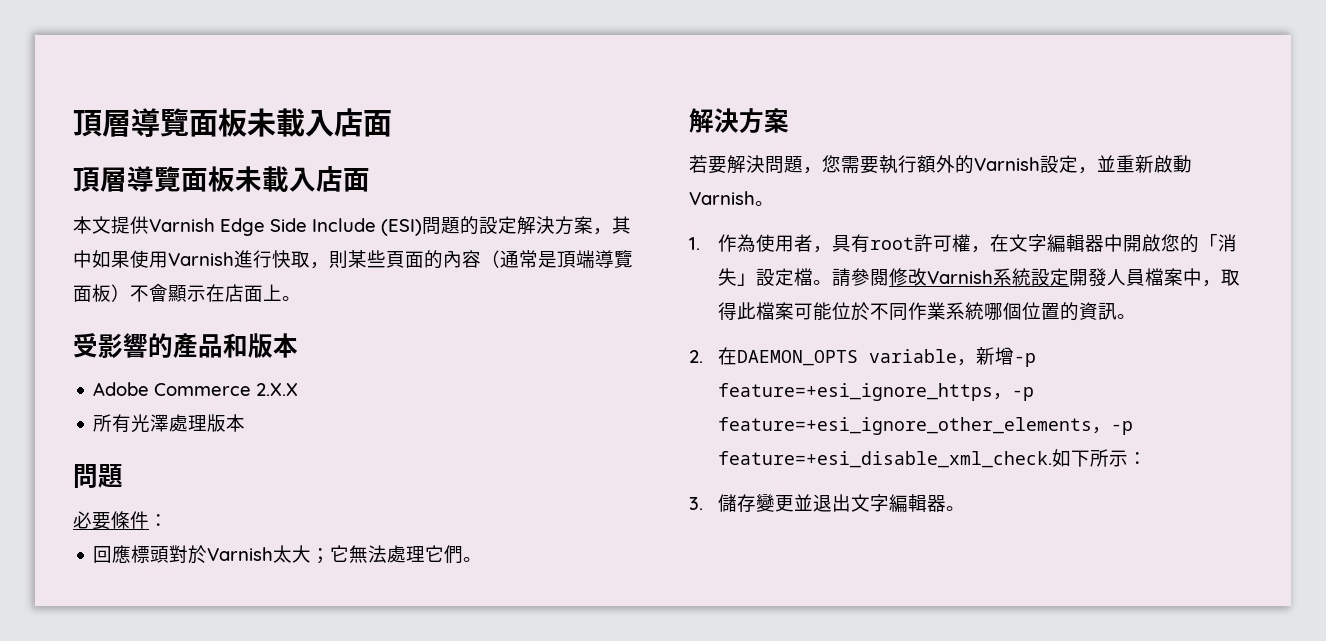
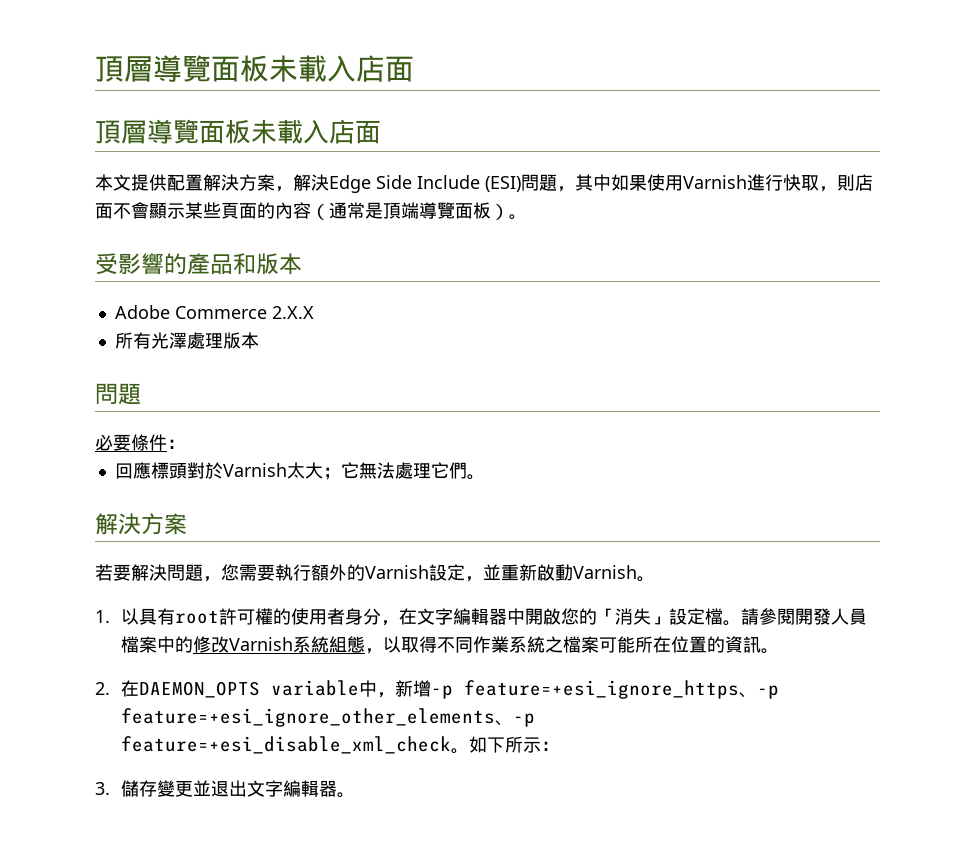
- 本文提供Varnish Edge Side Include (ESI)問題的設定解決方案，其中如果使用Varnish進行快取，則某些頁面的內容（通常是頂端導覽面板）不會顯示在店面上。
+ 本文提供配置解決方案，解決Edge Side Include (ESI)問題，其中如果使用Varnish進行快取，則店面不會顯示某些頁面的內容（通常是頂端導覽面板）。
- 1.作為使用者，具有root許可權，在文字編輯器中開啟您的「消失」設定檔。
+ 1.以具有root許可權的使用者身分，在文字編輯器中開啟您的「消失」設定檔。
- 請參閱修改Varnish系統設定開發人員檔案中，取得此檔案可能位於不同作業系統哪個位置的資訊。
+ 請參閱開發人員檔案中的修改Varnish系統組態，以取得不同作業系統之檔案可能所在位置的資訊。
- 2.在DAEMON_OPTS variable，新增-p feature=+esi_ignore_https，-p feature=+esi_ignore_other_elements，-p feature=+esi_disable_xml_check.
+ 2.在DAEMON_OPTS variable中，新增-p feature=+esi_ignore_https、-p feature=+esi_ignore_other_elements、-p feature=+esi_disable_xml_check。

